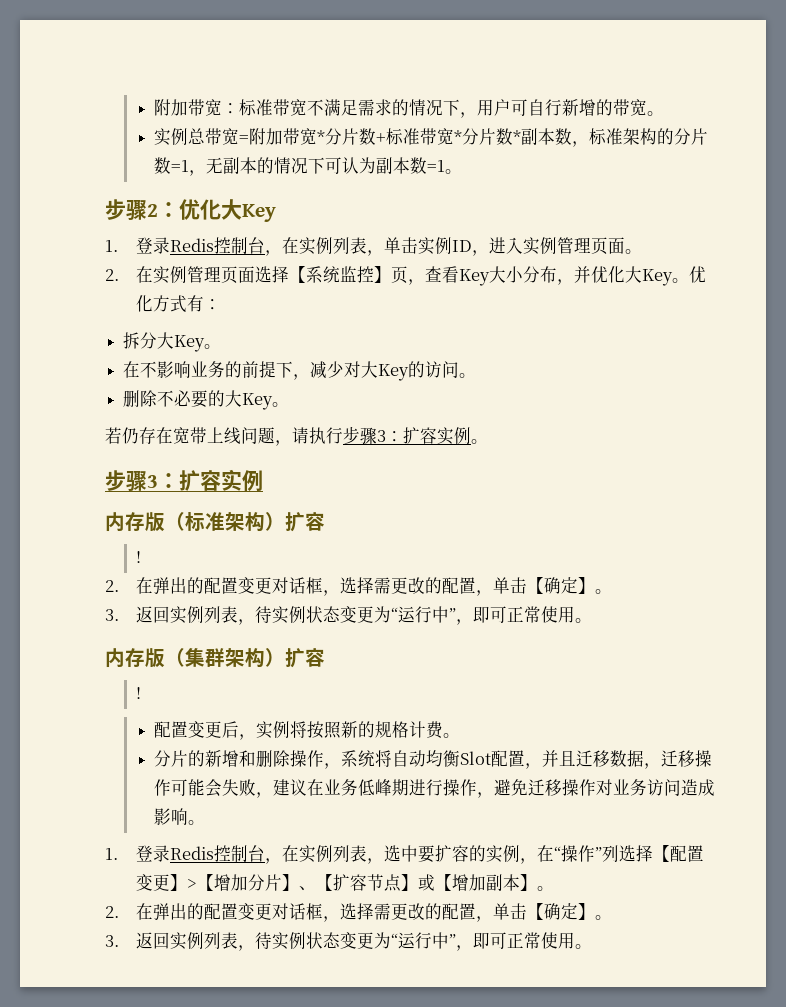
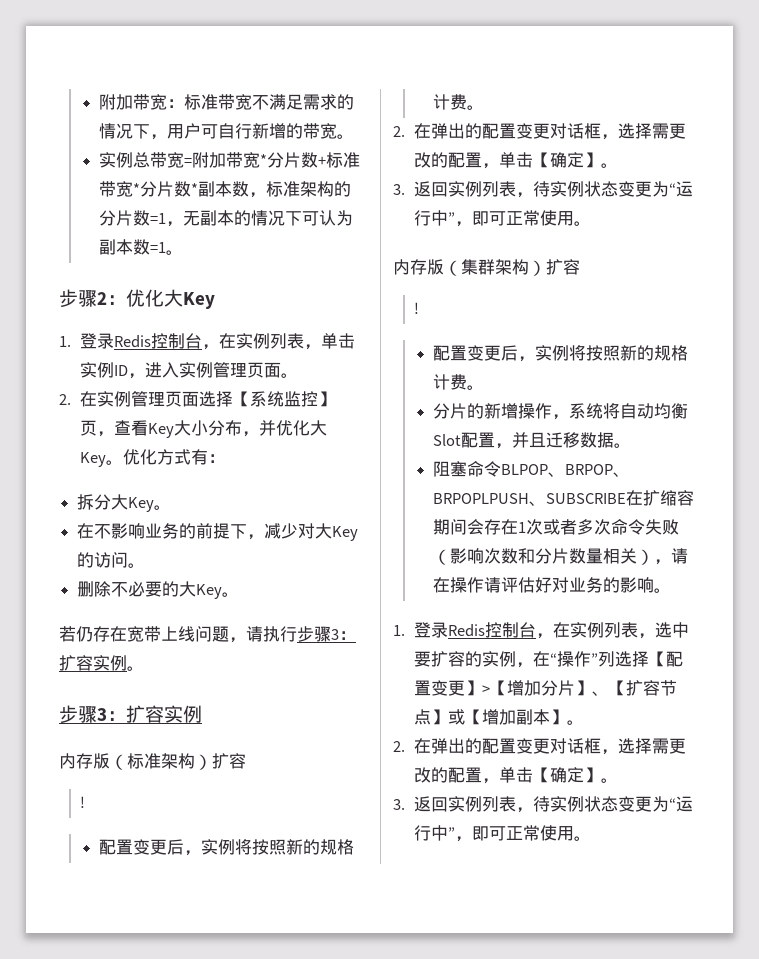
  内存版（标准架构）扩容
  !
+ 配置变更后，实例将按照新的规格计费。
- 分片的新增和删除操作，系统将自动均衡Slot配置，并且迁移数据，迁移操作可能会失败，建议在业务低峰期进行操作，避免迁移操作对业务访问造成影响。
+ 分片的新增操作，系统将自动均衡Slot配置，并且迁移数据。
+ 阻塞命令BLPOP、BRPOP、BRPOPLPUSH、SUBSCRIBE在扩缩容期间会存在1次或者多次命令失败（影响次数和分片数量相关），请在操作请评估好对业务的影响。

